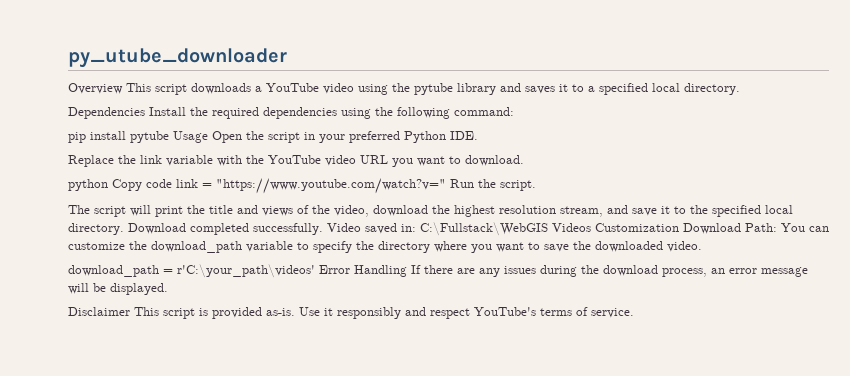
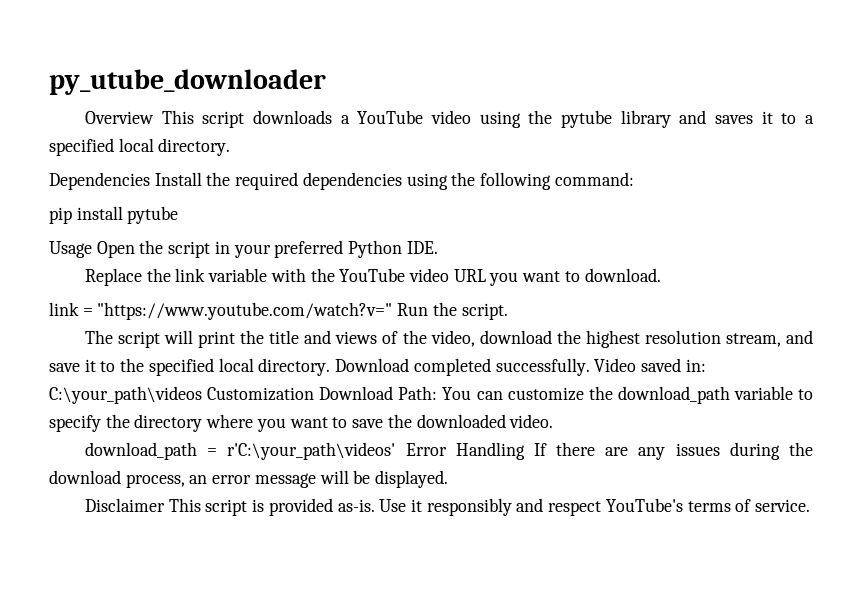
- pip install pytube Usage Open the script in your preferred Python IDE.
+ pip install pytube
+ Usage Open the script in your preferred Python IDE.
- python Copy code link = "https://www.youtube.com/watch?v=" Run the script.
+ link = "https://www.youtube.com/watch?v=" Run the script.
- Video saved in: C:\Fullstack\WebGIS Videos Customization Download Path: You can customize the download_path variable to specify the directory where you want to save the downloaded video.
+ Video saved in: C:\your_path\videos Customization Download Path: You can customize the download_path variable to specify the directory where you want to save the downloaded video.

